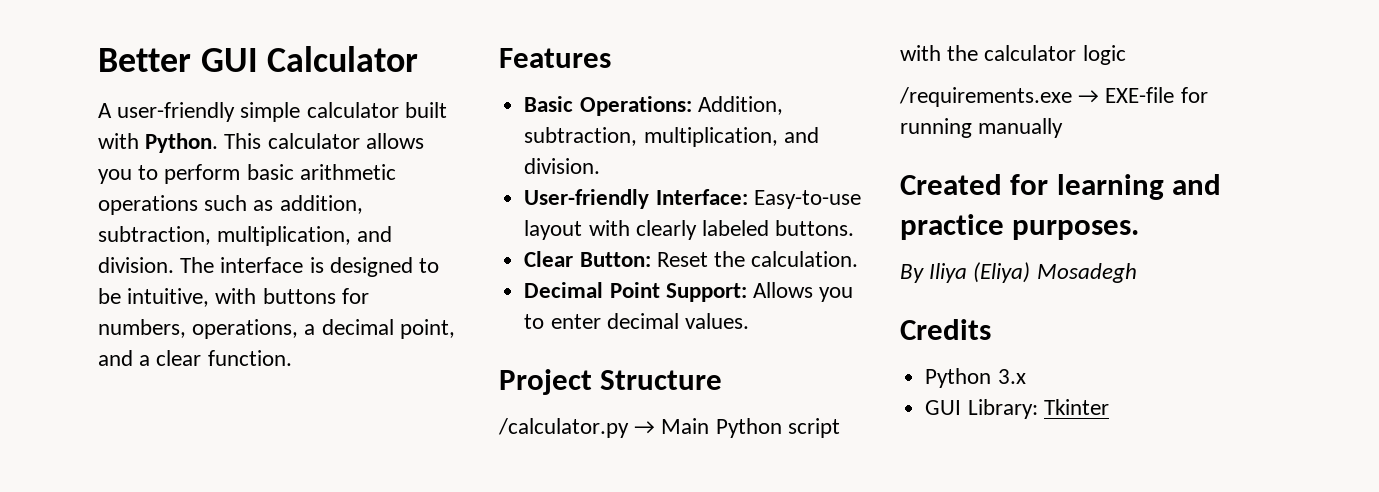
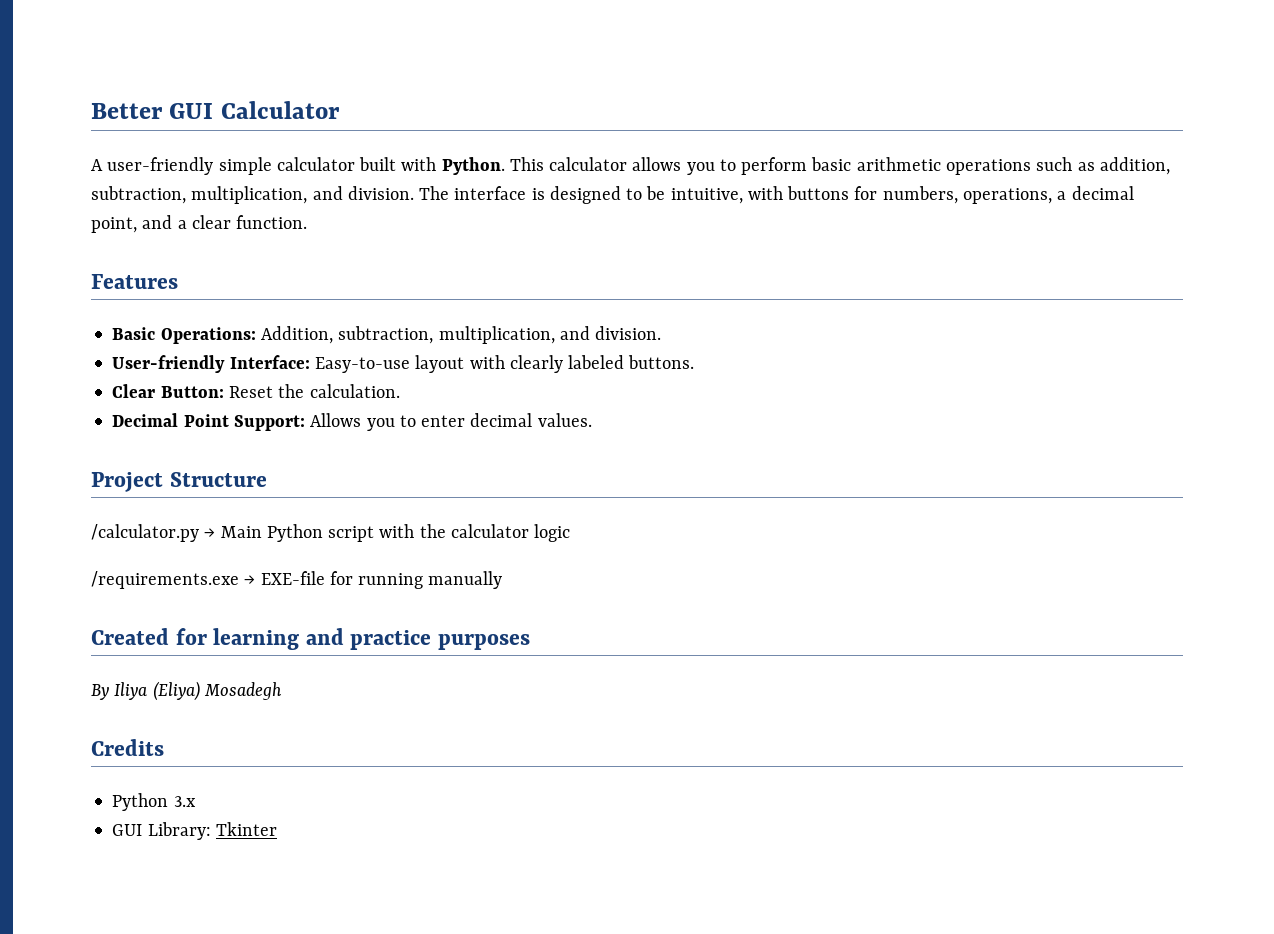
- Created for learning and practice purposes.
+ Created for learning and practice purposes

